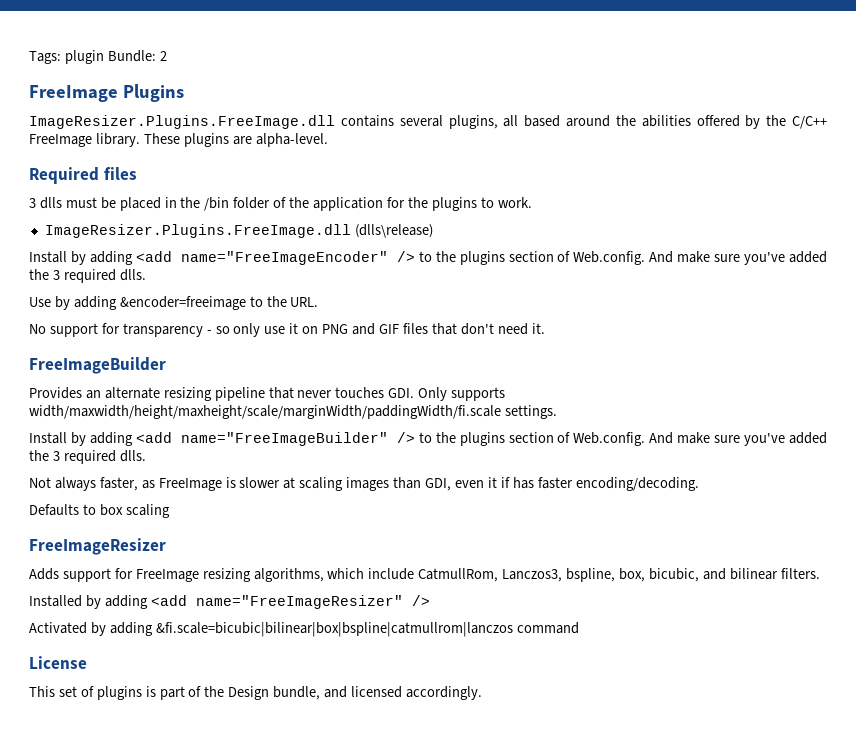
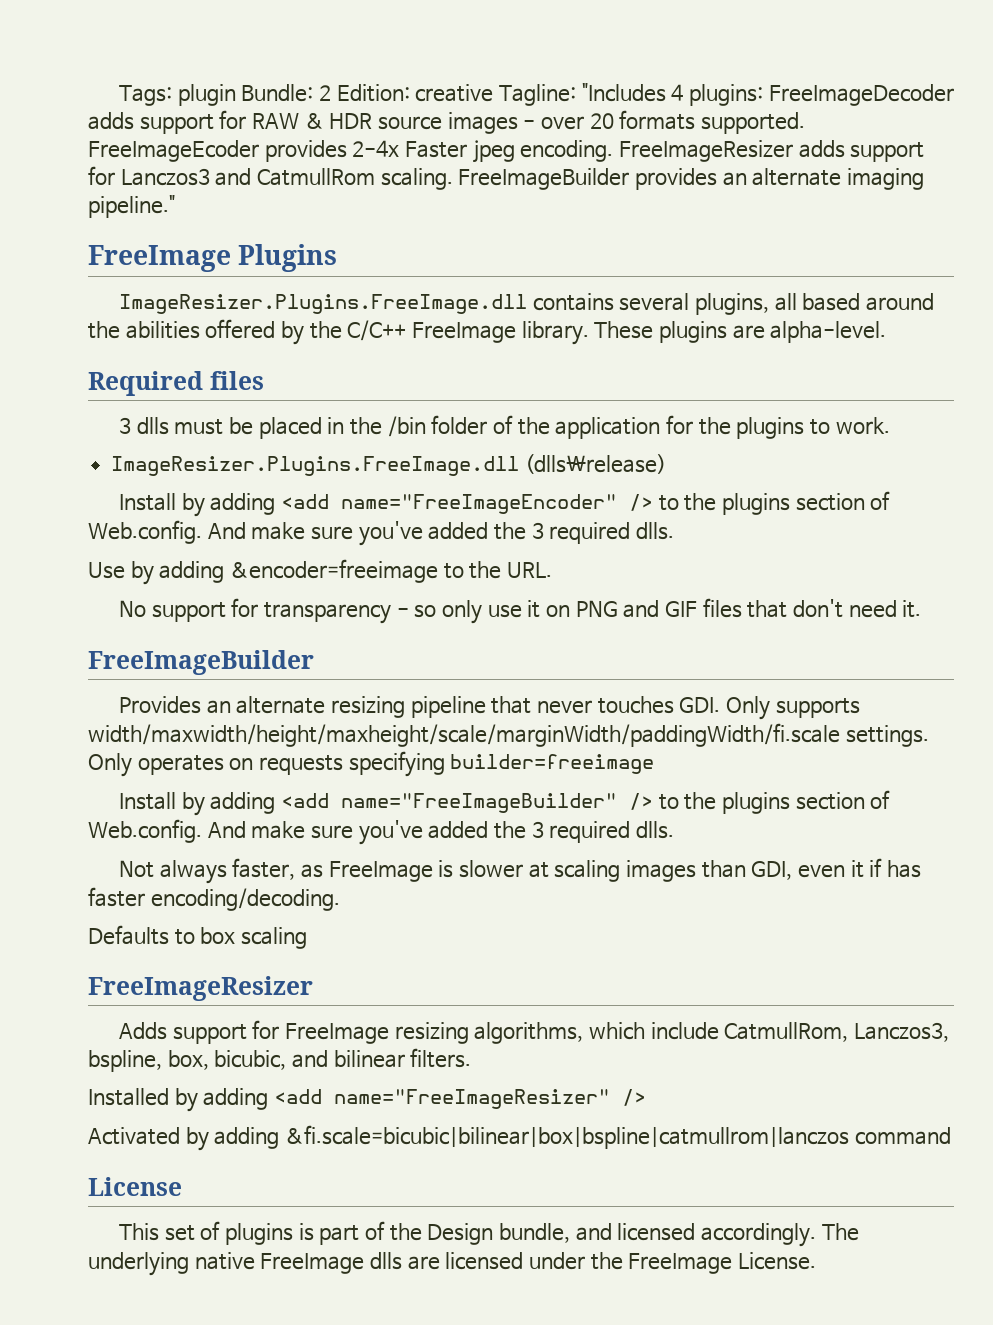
- Tags: plugin Bundle: 2
+ Tags: plugin Bundle: 2 Edition: creative Tagline: "Includes 4 plugins: FreeImageDecoder adds support for RAW & HDR source images - over 20 formats supported. FreeImageEcoder provides 2-4x Faster jpeg encoding. FreeImageResizer adds support for Lanczos3 and CatmullRom scaling. FreeImageBuilder provides an alternate imaging pipeline."
+ Only operates on requests specifying builder=freeimage
+ The underlying native FreeImage dlls are licensed under the FreeImage License.

